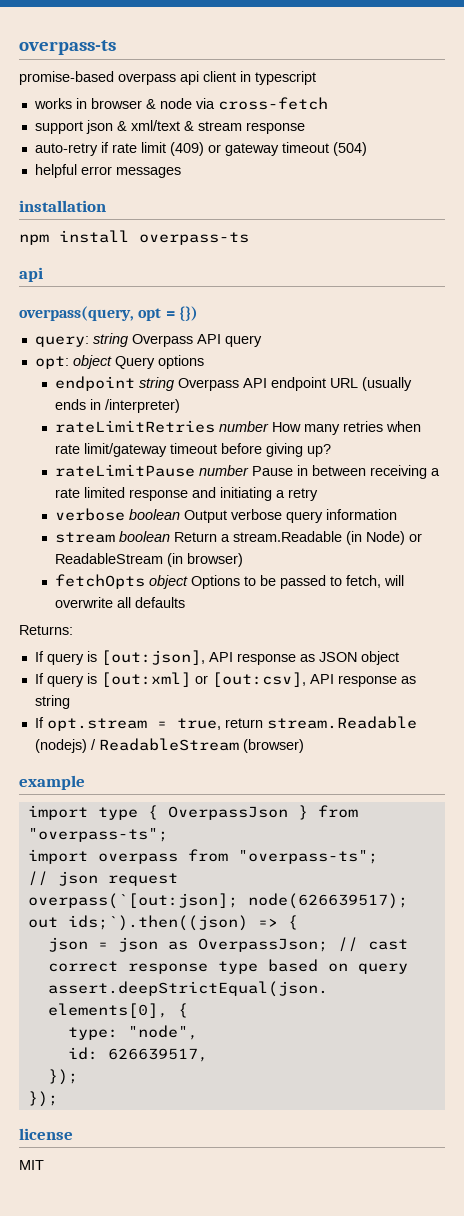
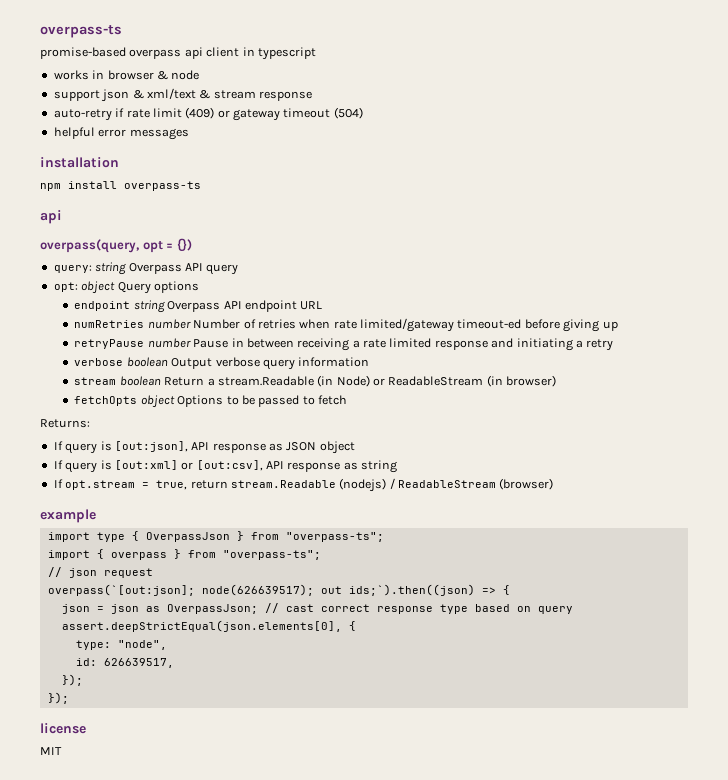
- works in browser & node via cross-fetch
+ works in browser & node
- endpoint string Overpass API endpoint URL (usually ends in /interpreter)
- rateLimitRetries number How many retries when rate limit/gateway timeout before giving up?
- rateLimitPause number Pause in between receiving a rate limited response and initiating a retry
+ endpoint string Overpass API endpoint URL
+ numRetries number Number of retries when rate limited/gateway timeout-ed before giving up
+ retryPause number Pause in between receiving a rate limited response and initiating a retry
- fetchOpts object Options to be passed to fetch, will overwrite all defaults
+ fetchOpts object Options to be passed to fetch
- import overpass from "overpass-ts";
+ import { overpass } from "overpass-ts";

